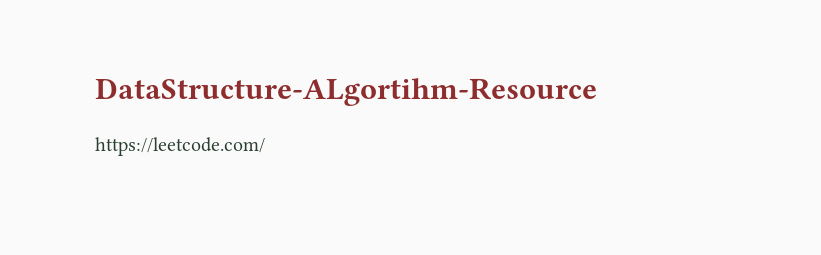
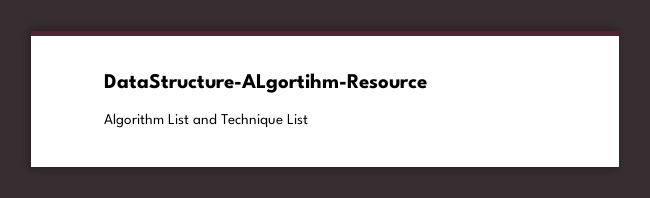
- https://leetcode.com/
+ Algorithm List and Technique List

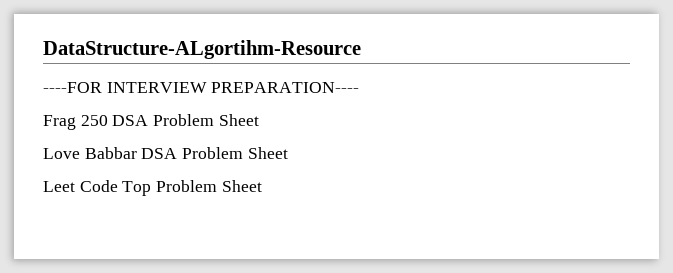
- Algorithm List and Technique List
+ ----FOR INTERVIEW PREPARATION----
+ Frag 250 DSA Problem Sheet
+ Love Babbar DSA Problem Sheet
+ Leet Code Top Problem Sheet

